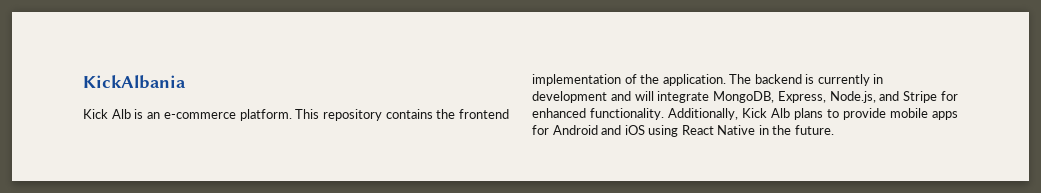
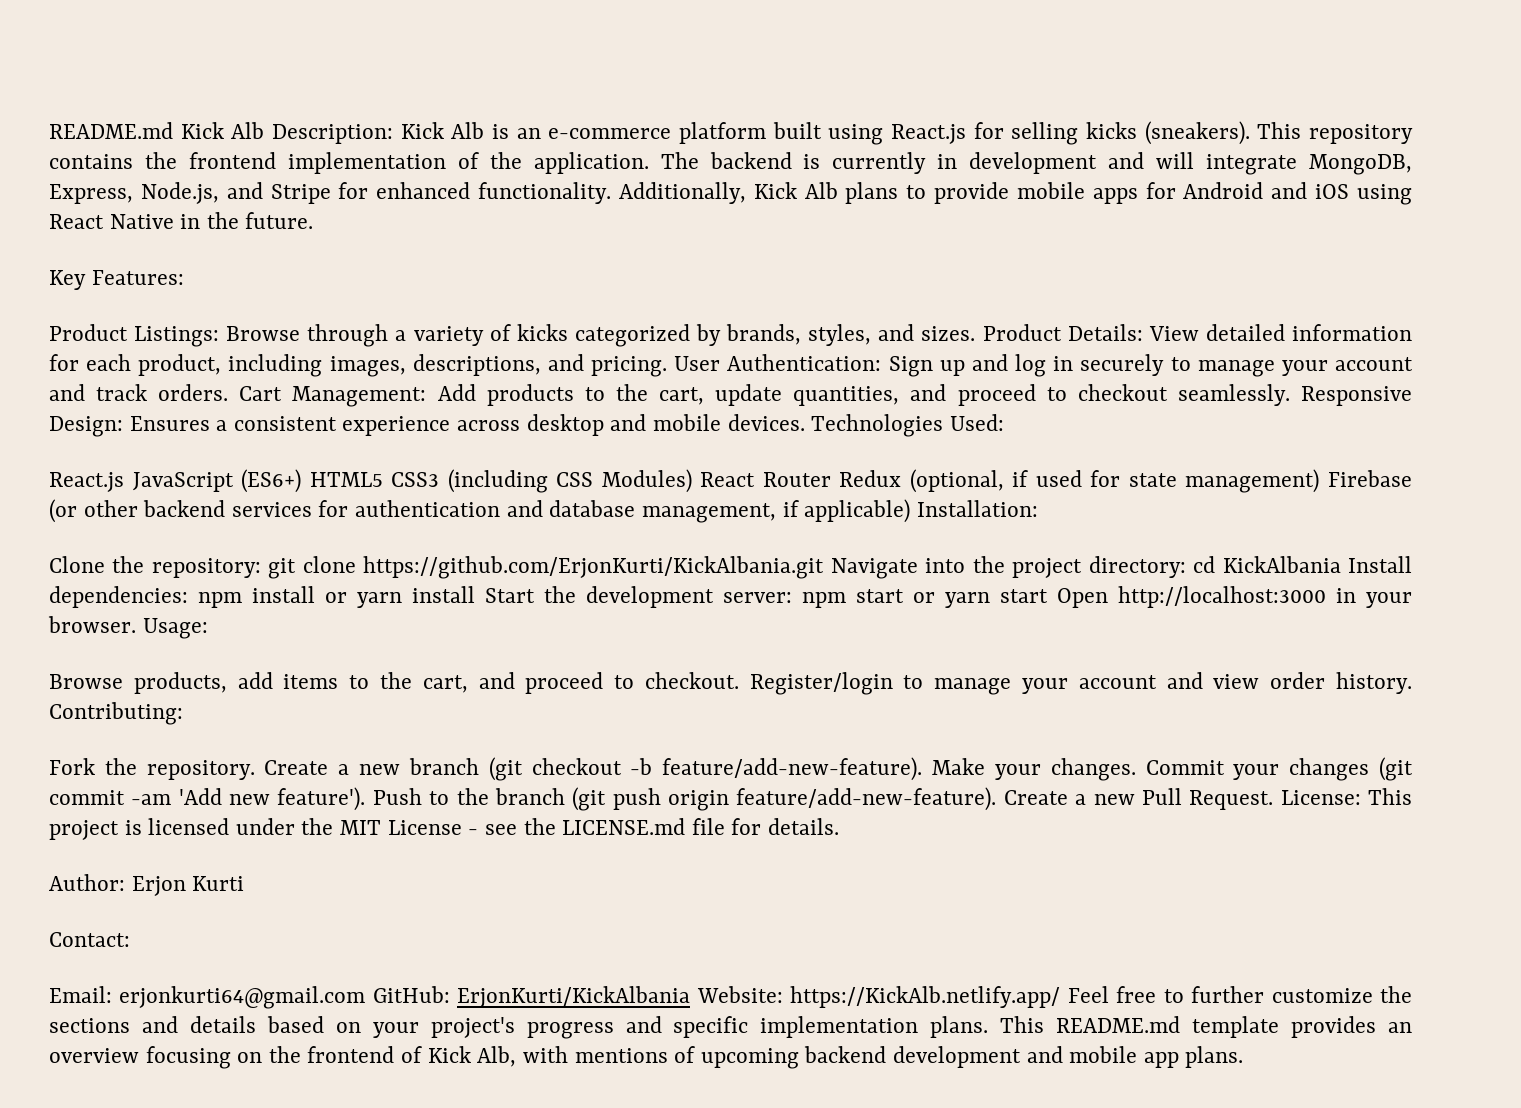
- KickAlbania
- Kick Alb is an e-commerce platform.
+ README.md Kick Alb Description: Kick Alb is an e-commerce platform built using React.js for selling kicks (sneakers).
+ Key Features:
+ Product Listings: Browse through a variety of kicks categorized by brands, styles, and sizes. Product Details: View detailed information for each product, including images, descriptions, and pricing. User Authentication: Sign up and log in securely to manage your account and track orders. Cart Management: Add products to the cart, update quantities, and proceed to checkout seamlessly. Responsive Design: Ensures a consistent experience across desktop and mobile devices. Technologies Used:
+ React.js JavaScript (ES6+) HTML5 CSS3 (including CSS Modules) React Router Redux (optional, if used for state management) Firebase (or other backend services for authentication and database management, if applicable) Installation:
+ Clone the repository: git clone https://github.com/ErjonKurti/KickAlbania.git Navigate into the project directory: cd KickAlbania Install dependencies: npm install or yarn install Start the development server: npm start or yarn start Open http://localhost:3000 in your browser. Usage:
+ Browse products, add items to the cart, and proceed to checkout. Register/login to manage your account and view order history. Contributing:
+ Fork the repository. Create a new branch (git checkout -b feature/add-new-feature). Make your changes. Commit your changes (git commit -am 'Add new feature'). Push to the branch (git push origin feature/add-new-feature). Create a new Pull Request. License: This project is licensed under the MIT License - see the LICENSE.md file for details.
+ Author: Erjon Kurti
+ Contact:
+ Email: erjonkurti64@gmail.com GitHub: ErjonKurti/KickAlbania Website: https://KickAlb.netlify.app/ Feel free to further customize the sections and details based on your project's progress and specific implementation plans. This README.md template provides an overview focusing on the frontend of Kick Alb, with mentions of upcoming backend development and mobile app plans.

